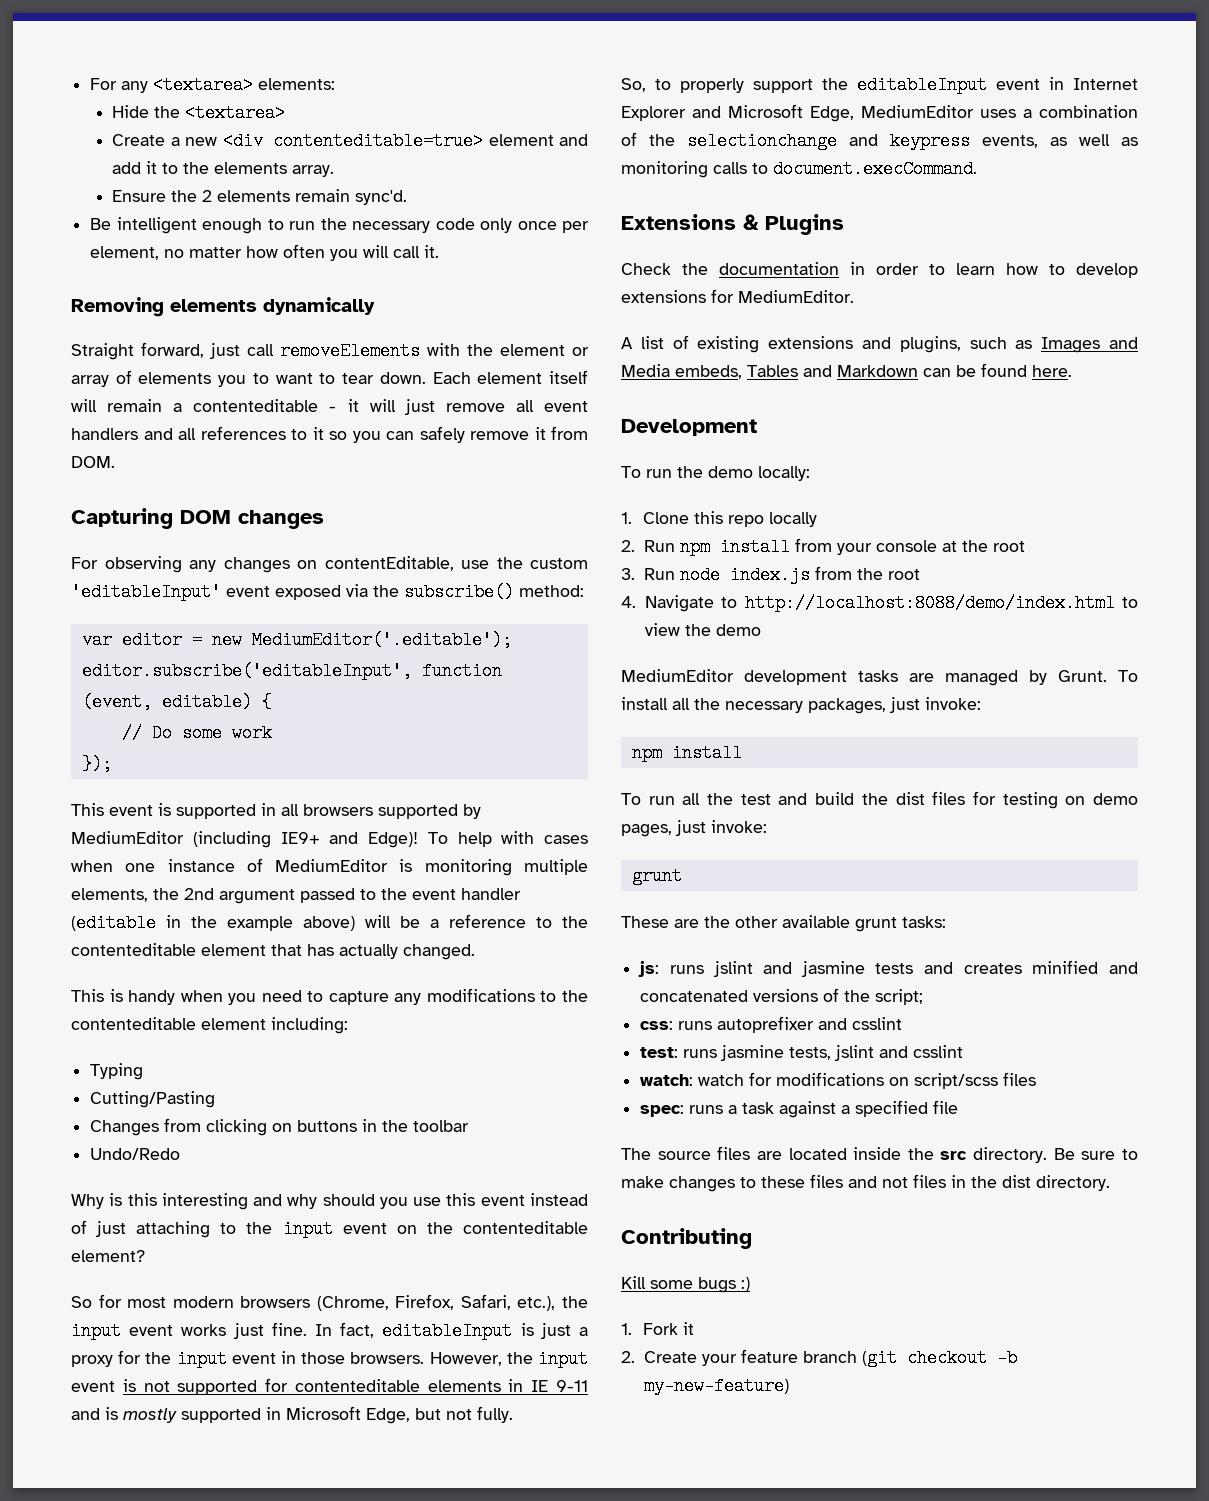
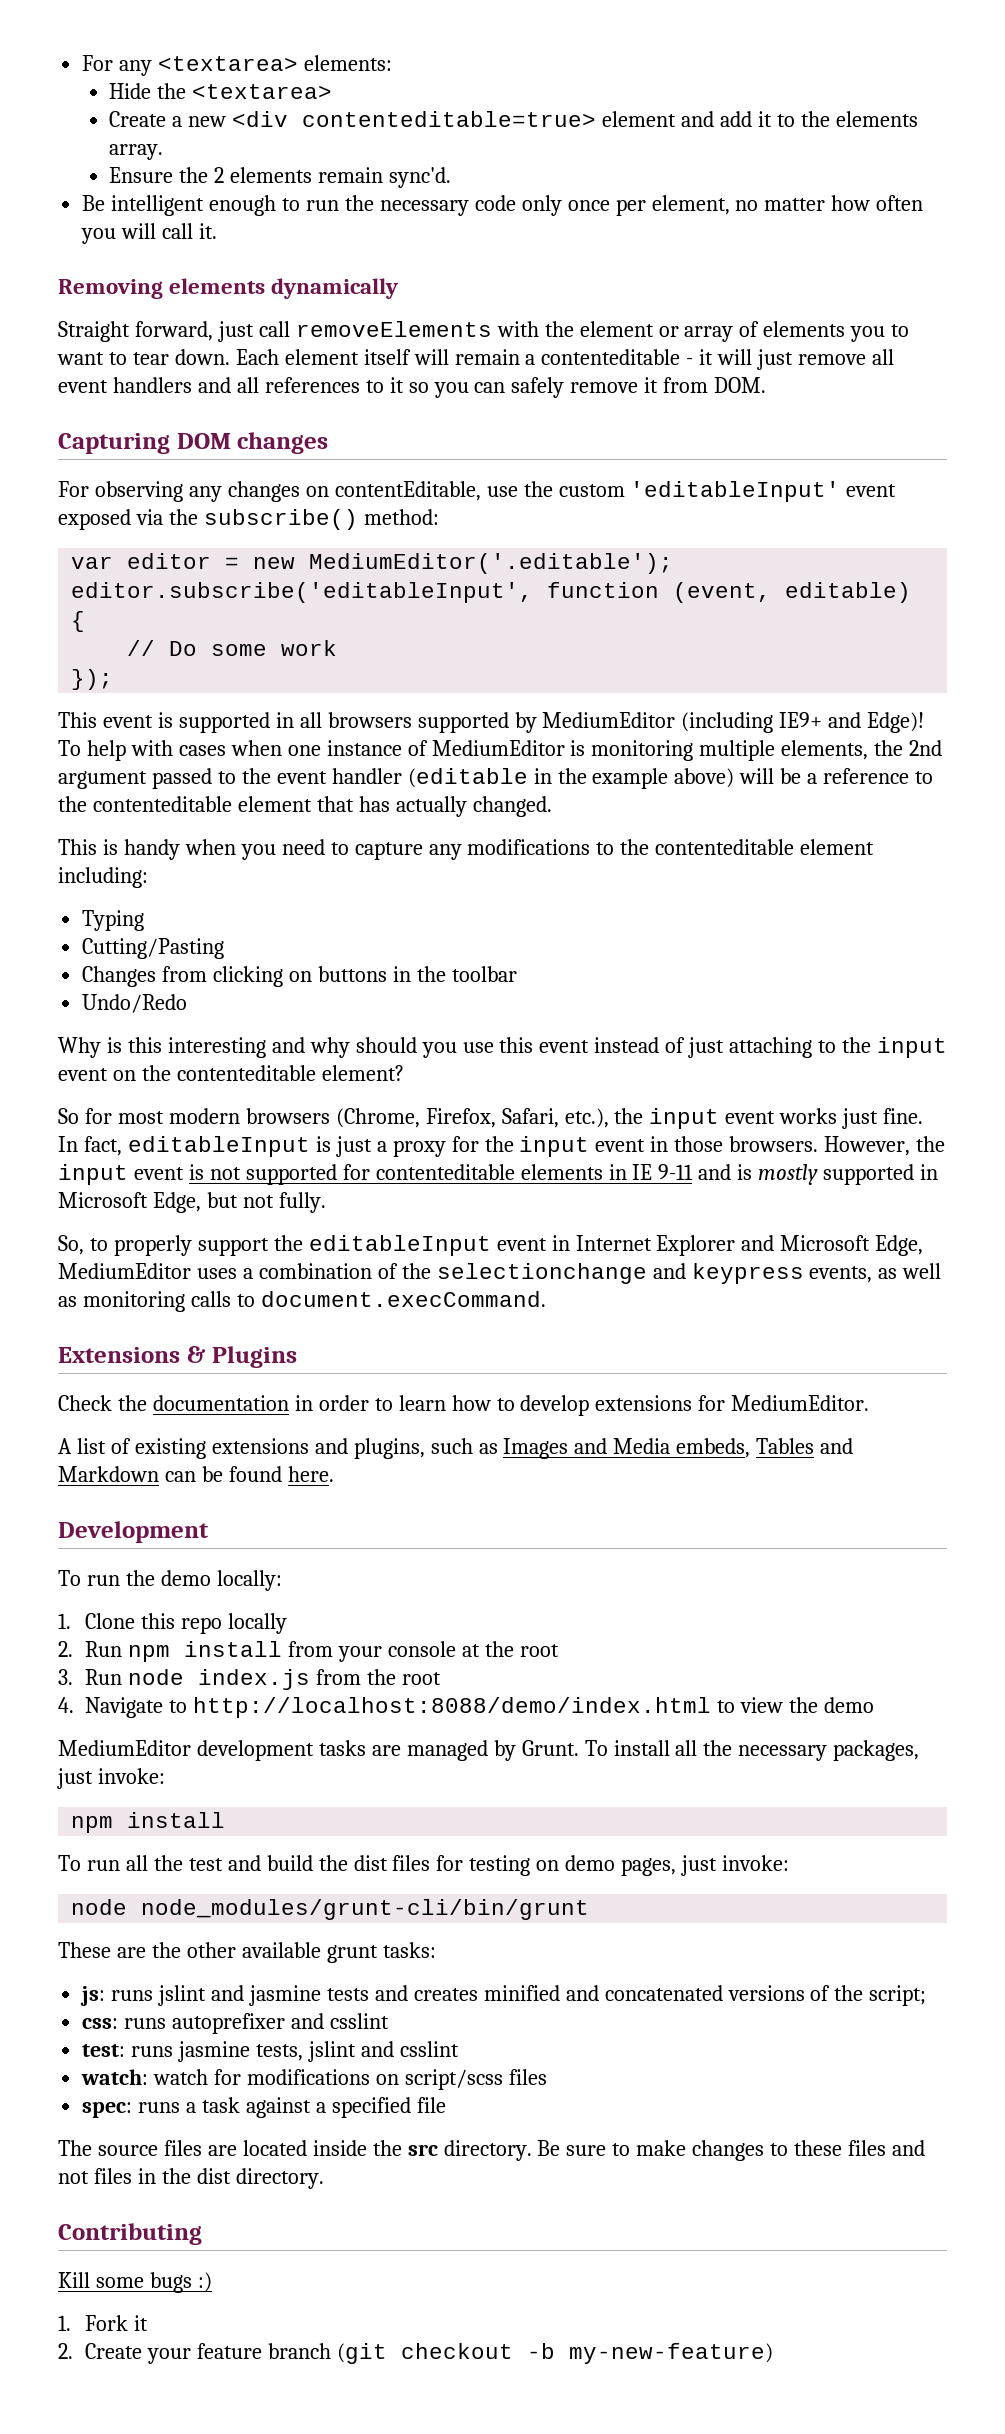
  To run all the test and build the dist files for testing on demo pages, just invoke:
- grunt
+ node node_modules/grunt-cli/bin/grunt

